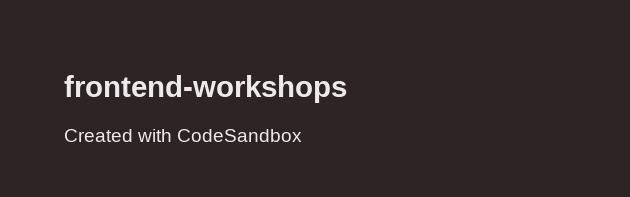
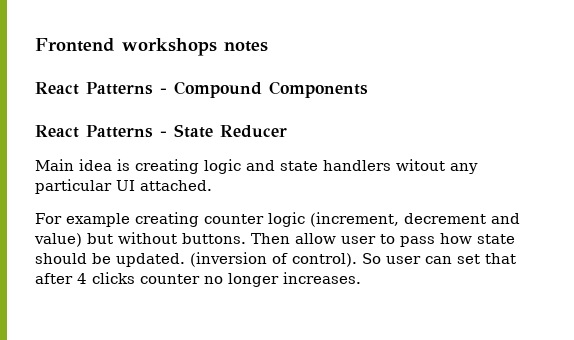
- frontend-workshops
- Created with CodeSandbox
+ Frontend workshops notes
+ React Patterns - Compound Components
+ React Patterns - State Reducer
+ Main idea is creating logic and state handlers witout any particular UI attached.
+ For example creating counter logic (increment, decrement and value) but without buttons. Then allow user to pass how state should be updated. (inversion of control). So user can set that after 4 clicks counter no longer increases.

